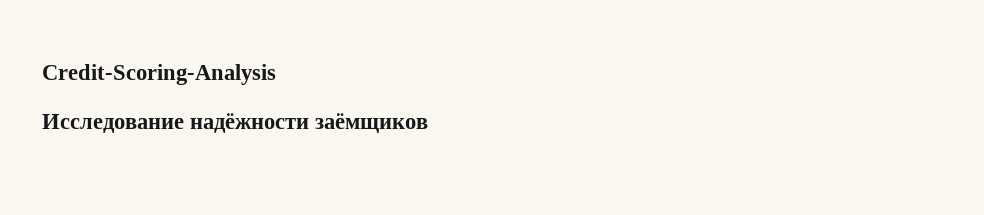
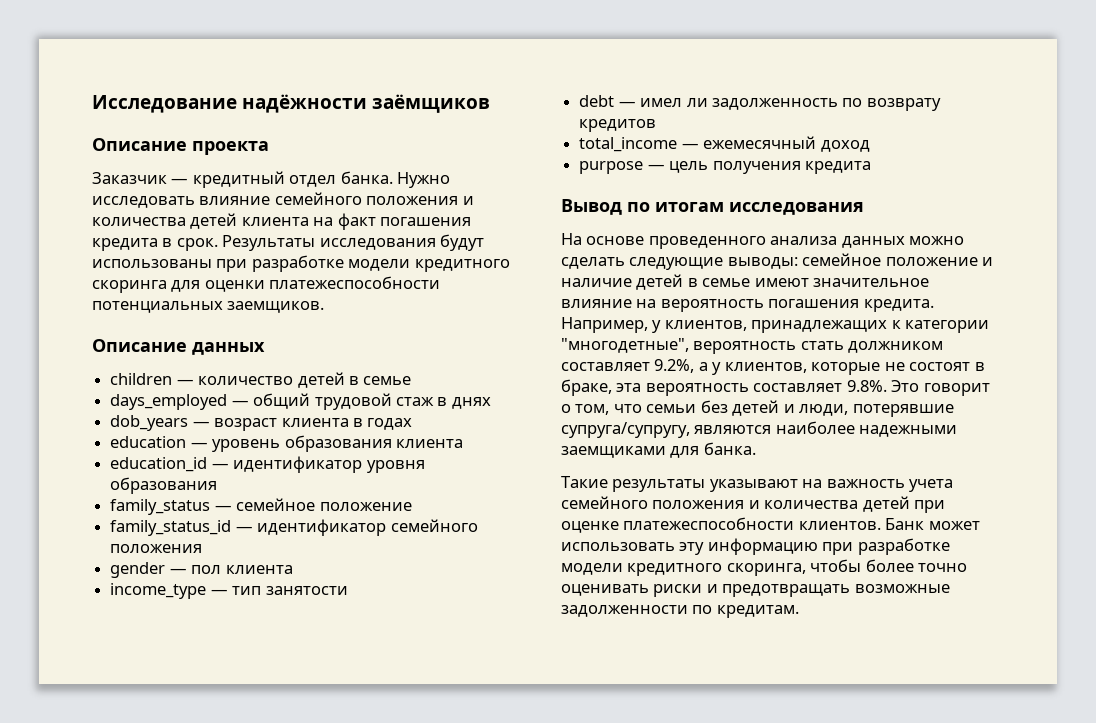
- Credit-Scoring-Analysis
+ Описание проекта
+ Заказчик — кредитный отдел банка. Нужно исследовать влияние семейного положения и количества детей клиента на факт погашения кредита в срок. Результаты исследования будут использованы при разработке модели кредитного скоринга для оценки платежеспособности потенциальных заемщиков.
+ Описание данных
+ children — количество детей в семье
+ days_employed — общий трудовой стаж в днях
+ dob_years — возраст клиента в годах
+ education — уровень образования клиента
+ education_id — идентификатор уровня образования
+ family_status — семейное положение
+ family_status_id — идентификатор семейного положения
+ gender — пол клиента
+ income_type — тип занятости
+ debt — имел ли задолженность по возврату кредитов
+ total_income — ежемесячный доход
+ purpose — цель получения кредита
+ Вывод по итогам исследования
+ На основе проведенного анализа данных можно сделать следующие выводы: семейное положение и наличие детей в семье имеют значительное влияние на вероятность погашения кредита. Например, у клиентов, принадлежащих к категории "многодетные", вероятность стать должником составляет 9.2%, а у клиентов, которые не состоят в браке, эта вероятность составляет 9.8%. Это говорит о том, что семьи без детей и люди, потерявшие супруга/супругу, являются наиболее надежными заемщиками для банка.
+ Такие результаты указывают на важность учета семейного положения и количества детей при оценке платежеспособности клиентов. Банк может использовать эту информацию при разработке модели кредитного скоринга, чтобы более точно оценивать риски и предотвращать возможные задолженности по кредитам.

